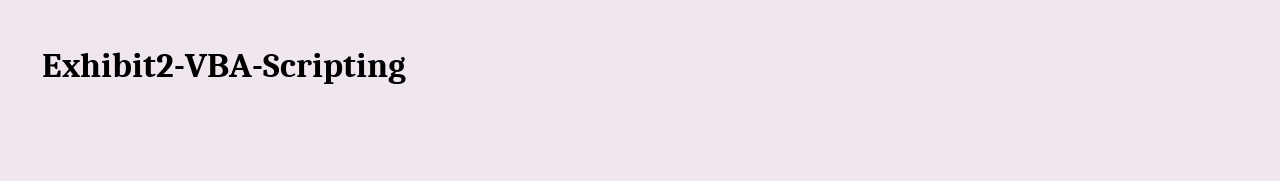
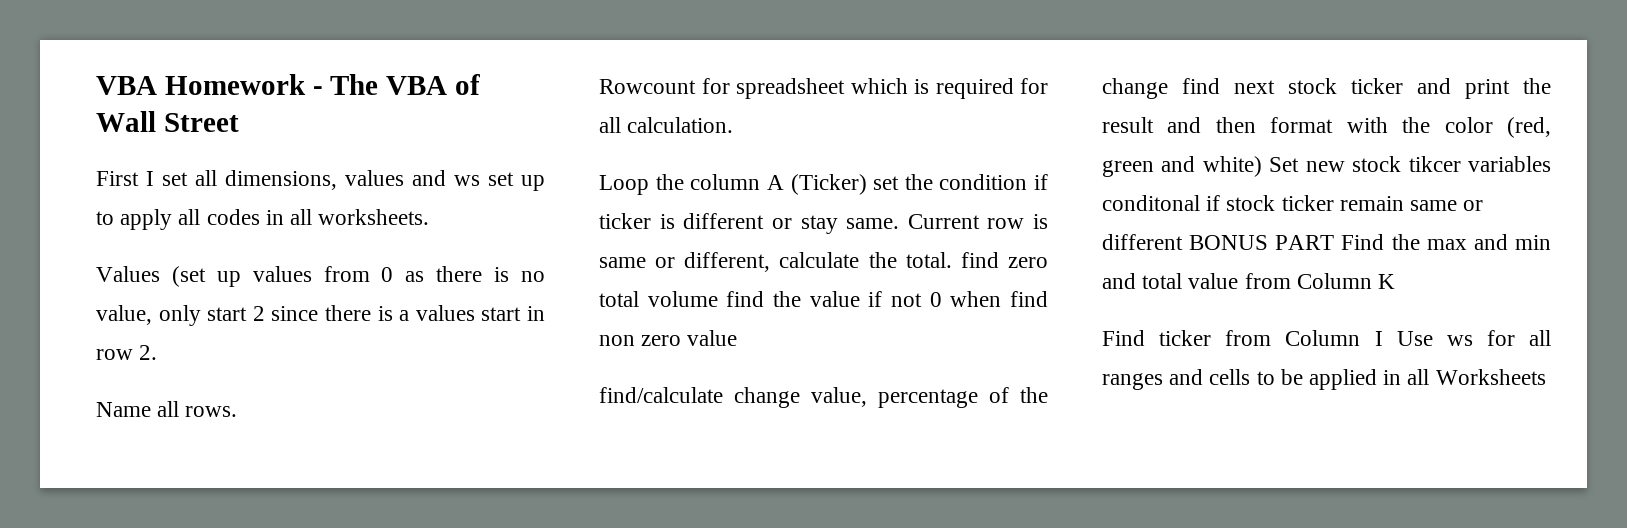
- Exhibit2-VBA-Scripting
+ VBA Homework - The VBA of Wall Street
+ First I set all dimensions, values and ws set up to apply all codes in all worksheets.
+ Values (set up values from 0 as there is no value, only start 2 since there is a values start in row 2.
+ Name all rows.
+ Rowcount for spreadsheet which is required for all calculation.
+ Loop the column A (Ticker) set the condition if ticker is different or stay same. Current row is same or different, calculate the total. find zero total volume find the value if not 0 when find non zero value
+ find/calculate change value, percentage of the change find next stock ticker and print the result and then format with the color (red, green and white) Set new stock tikcer variables conditonal if stock ticker remain same or different BONUS PART Find the max and min and total value from Column K
+ Find ticker from Column I Use ws for all ranges and cells to be applied in all Worksheets

